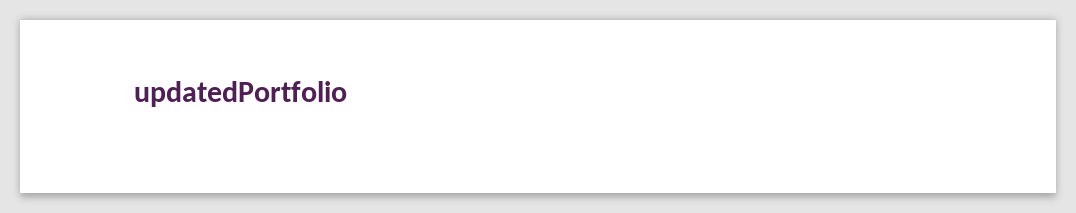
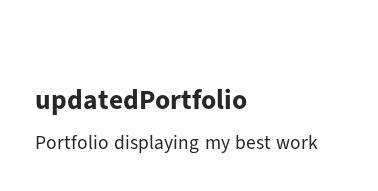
+ Portfolio displaying my best work

